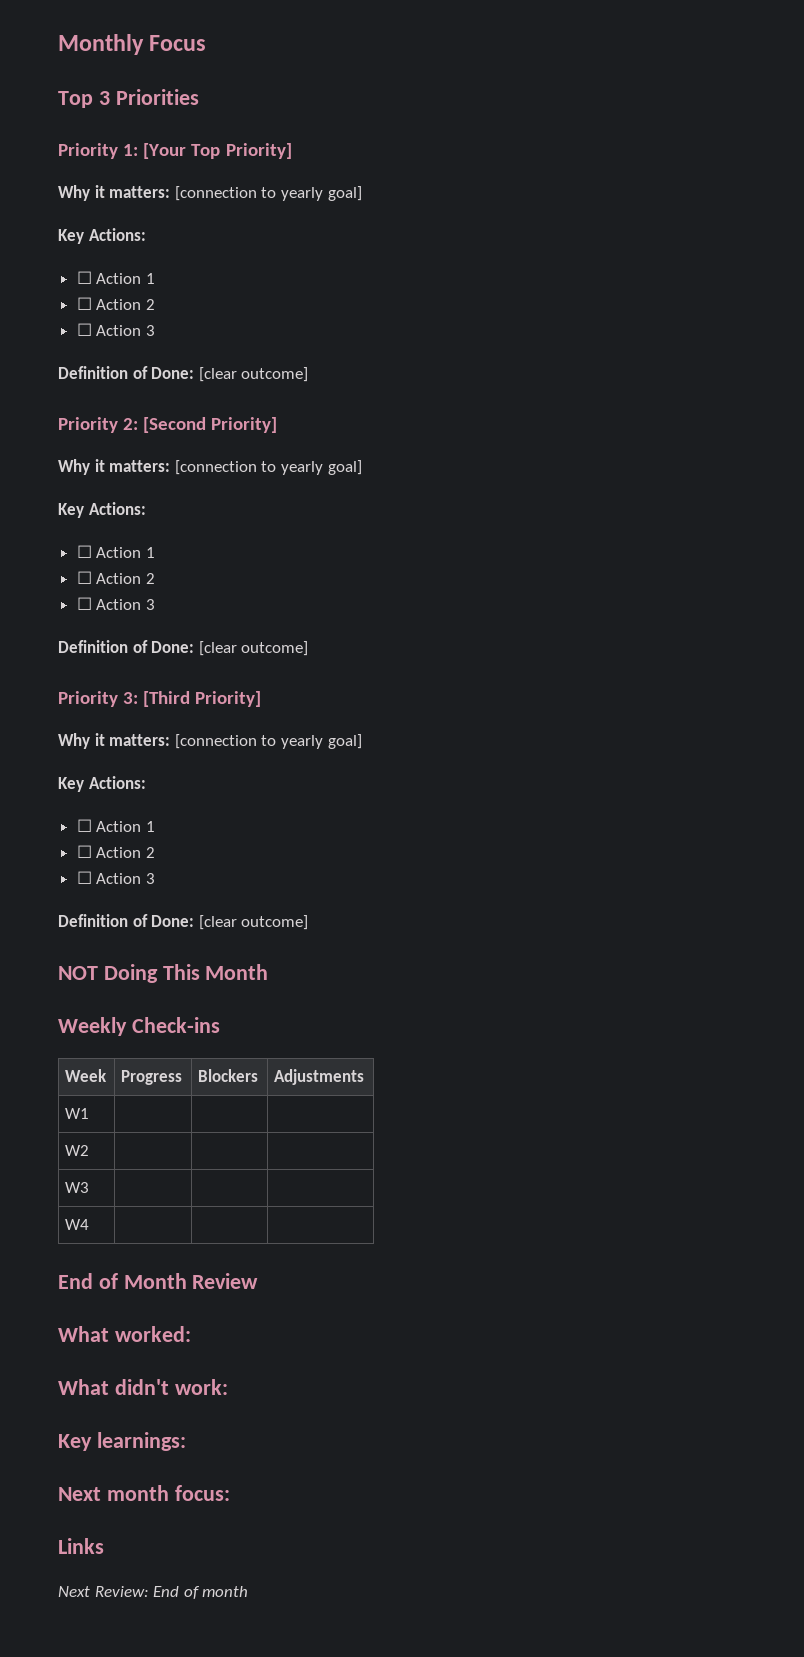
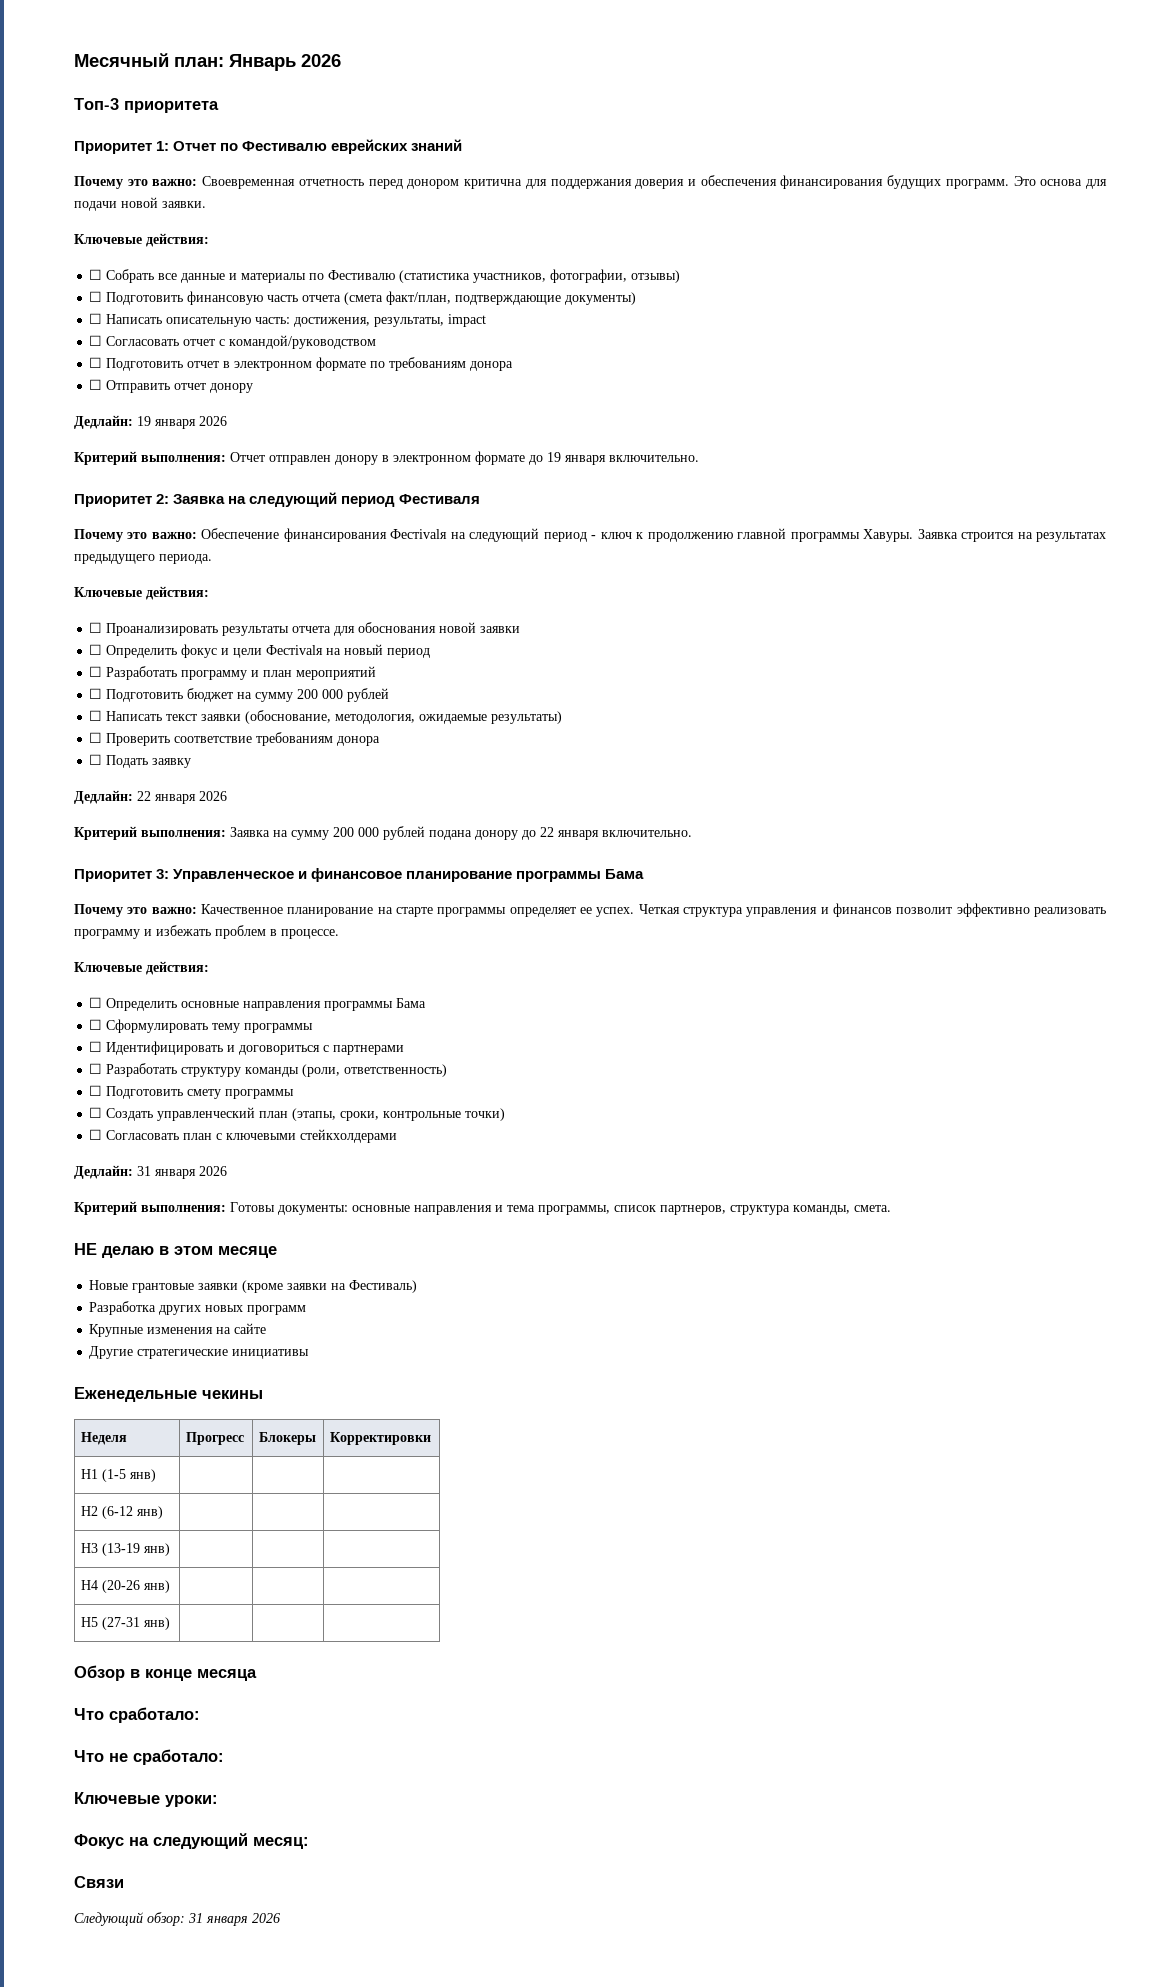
- Monthly Focus
- Top 3 Priorities
- Priority 1: [Your Top Priority]
- Why it matters: [connection to yearly goal]
- Key Actions:
- ☐ Action 1
- ☐ Action 2
- ☐ Action 3
- Definition of Done: [clear outcome]
- Priority 2: [Second Priority]
- Why it matters: [connection to yearly goal]
- Key Actions:
- ☐ Action 1
- ☐ Action 2
- ☐ Action 3
- Definition of Done: [clear outcome]
- Priority 3: [Third Priority]
- Why it matters: [connection to yearly goal]
- Key Actions:
- ☐ Action 1
- ☐ Action 2
- ☐ Action 3
- Definition of Done: [clear outcome]
- NOT Doing This Month
- Weekly Check-ins
- Week | Progress | Blockers | Adjustments
- W1 | | |
- W2 | | |
- W3 | | |
- W4 | | |
- End of Month Review
- What worked:
- What didn't work:
- Key learnings:
- Next month focus:
- Links
- Next Review: End of month
+ Месячный план: Январь 2026
+ Топ-3 приоритета
+ Приоритет 1: Отчет по Фестивалю еврейских знаний
+ Почему это важно: Своевременная отчетность перед донором критична для поддержания доверия и обеспечения финансирования будущих программ. Это основа для подачи новой заявки.
+ Ключевые действия:
+ ☐ Собрать все данные и материалы по Фестивалю (статистика участников, фотографии, отзывы)
+ ☐ Подготовить финансовую часть отчета (смета факт/план, подтверждающие документы)
+ ☐ Написать описательную часть: достижения, результаты, impact
+ ☐ Согласовать отчет с командой/руководством
+ ☐ Подготовить отчет в электронном формате по требованиям донора
+ ☐ Отправить отчет донору
+ Дедлайн: 19 января 2026
+ Критерий выполнения: Отчет отправлен донору в электронном формате до 19 января включительно.
+ Приоритет 2: Заявка на следующий период Фестиваля
+ Почему это важно: Обеспечение финансирования Фестivalя на следующий период - ключ к продолжению главной программы Хавуры. Заявка строится на результатах предыдущего периода.
+ Ключевые действия:
+ ☐ Проанализировать результаты отчета для обоснования новой заявки
+ ☐ Определить фокус и цели Фестivalя на новый период
+ ☐ Разработать программу и план мероприятий
+ ☐ Подготовить бюджет на сумму 200 000 рублей
+ ☐ Написать текст заявки (обоснование, методология, ожидаемые результаты)
+ ☐ Проверить соответствие требованиям донора
+ ☐ Подать заявку
+ Дедлайн: 22 января 2026
+ Критерий выполнения: Заявка на сумму 200 000 рублей подана донору до 22 января включительно.
+ Приоритет 3: Управленческое и финансовое планирование программы Бама
+ Почему это важно: Качественное планирование на старте программы определяет ее успех. Четкая структура управления и финансов позволит эффективно реализовать программу и избежать проблем в процессе.
+ Ключевые действия:
+ ☐ Определить основные направления программы Бама
+ ☐ Сформулировать тему программы
+ ☐ Идентифицировать и договориться с партнерами
+ ☐ Разработать структуру команды (роли, ответственность)
+ ☐ Подготовить смету программы
+ ☐ Создать управленческий план (этапы, сроки, контрольные точки)
+ ☐ Согласовать план с ключевыми стейкхолдерами
+ Дедлайн: 31 января 2026
+ Критерий выполнения: Готовы документы: основные направления и тема программы, список партнеров, структура команды, смета.
+ НЕ делаю в этом месяце
+ Новые грантовые заявки (кроме заявки на Фестиваль)
+ Разработка других новых программ
+ Крупные изменения на сайте
+ Другие стратегические инициативы
+ Еженедельные чекины
+ Неделя | Прогресс | Блокеры | Корректировки
+ Н1 (1-5 янв) | | |
+ Н2 (6-12 янв) | | |
+ Н3 (13-19 янв) | | |
+ Н4 (20-26 янв) | | |
+ Н5 (27-31 янв) | | |
+ Обзор в конце месяца
+ Что сработало:
+ Что не сработало:
+ Ключевые уроки:
+ Фокус на следующий месяц:
+ Связи
+ Следующий обзор: 31 января 2026

